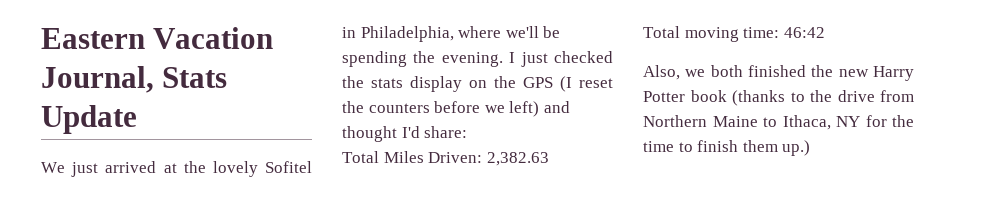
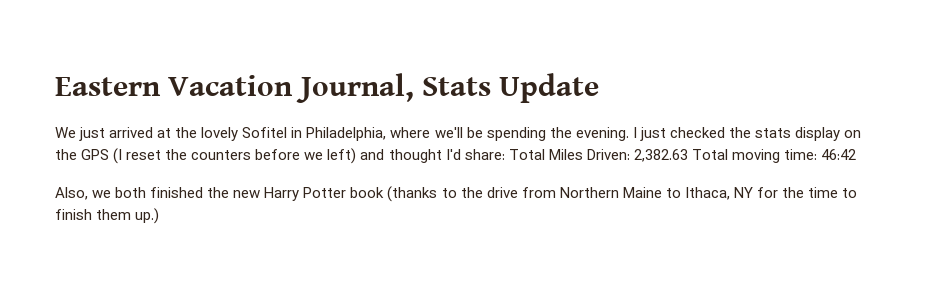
- I just checked the stats display on the GPS (I reset the counters before we left) and thought I'd share:
- Total Miles Driven: 2,382.63
- Total moving time: 46:42
+ I just checked the stats display on the GPS (I reset the counters before we left) and thought I'd share: Total Miles Driven: 2,382.63 Total moving time: 46:42

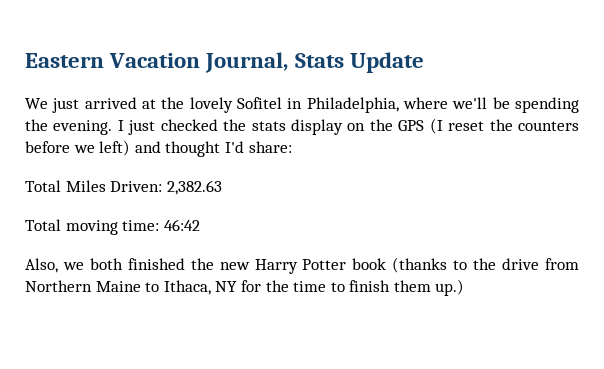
- I just checked the stats display on the GPS (I reset the counters before we left) and thought I'd share: Total Miles Driven: 2,382.63 Total moving time: 46:42
+ I just checked the stats display on the GPS (I reset the counters before we left) and thought I'd share:
+ Total Miles Driven: 2,382.63
+ Total moving time: 46:42

